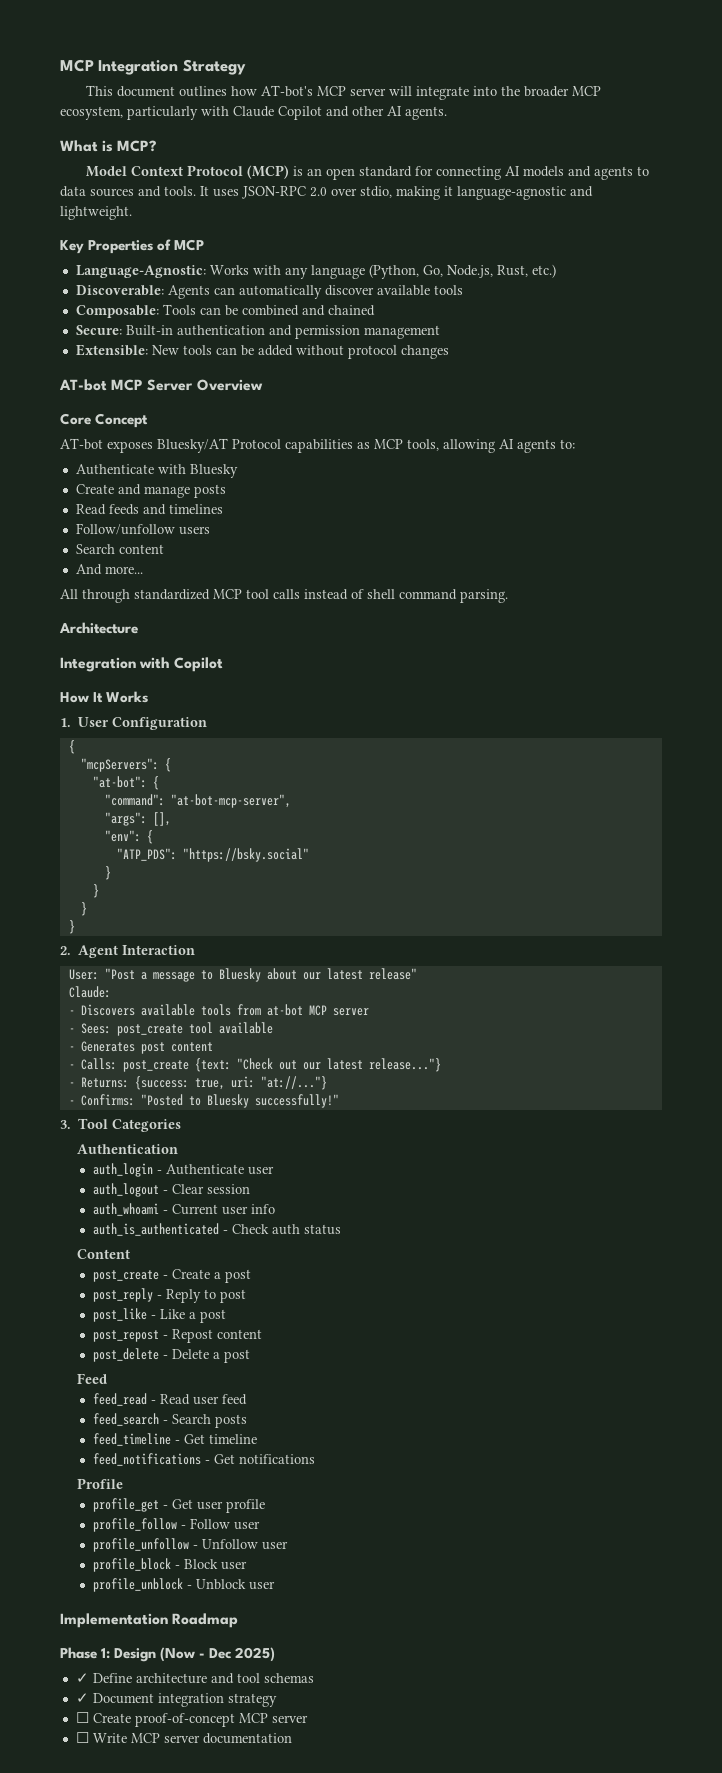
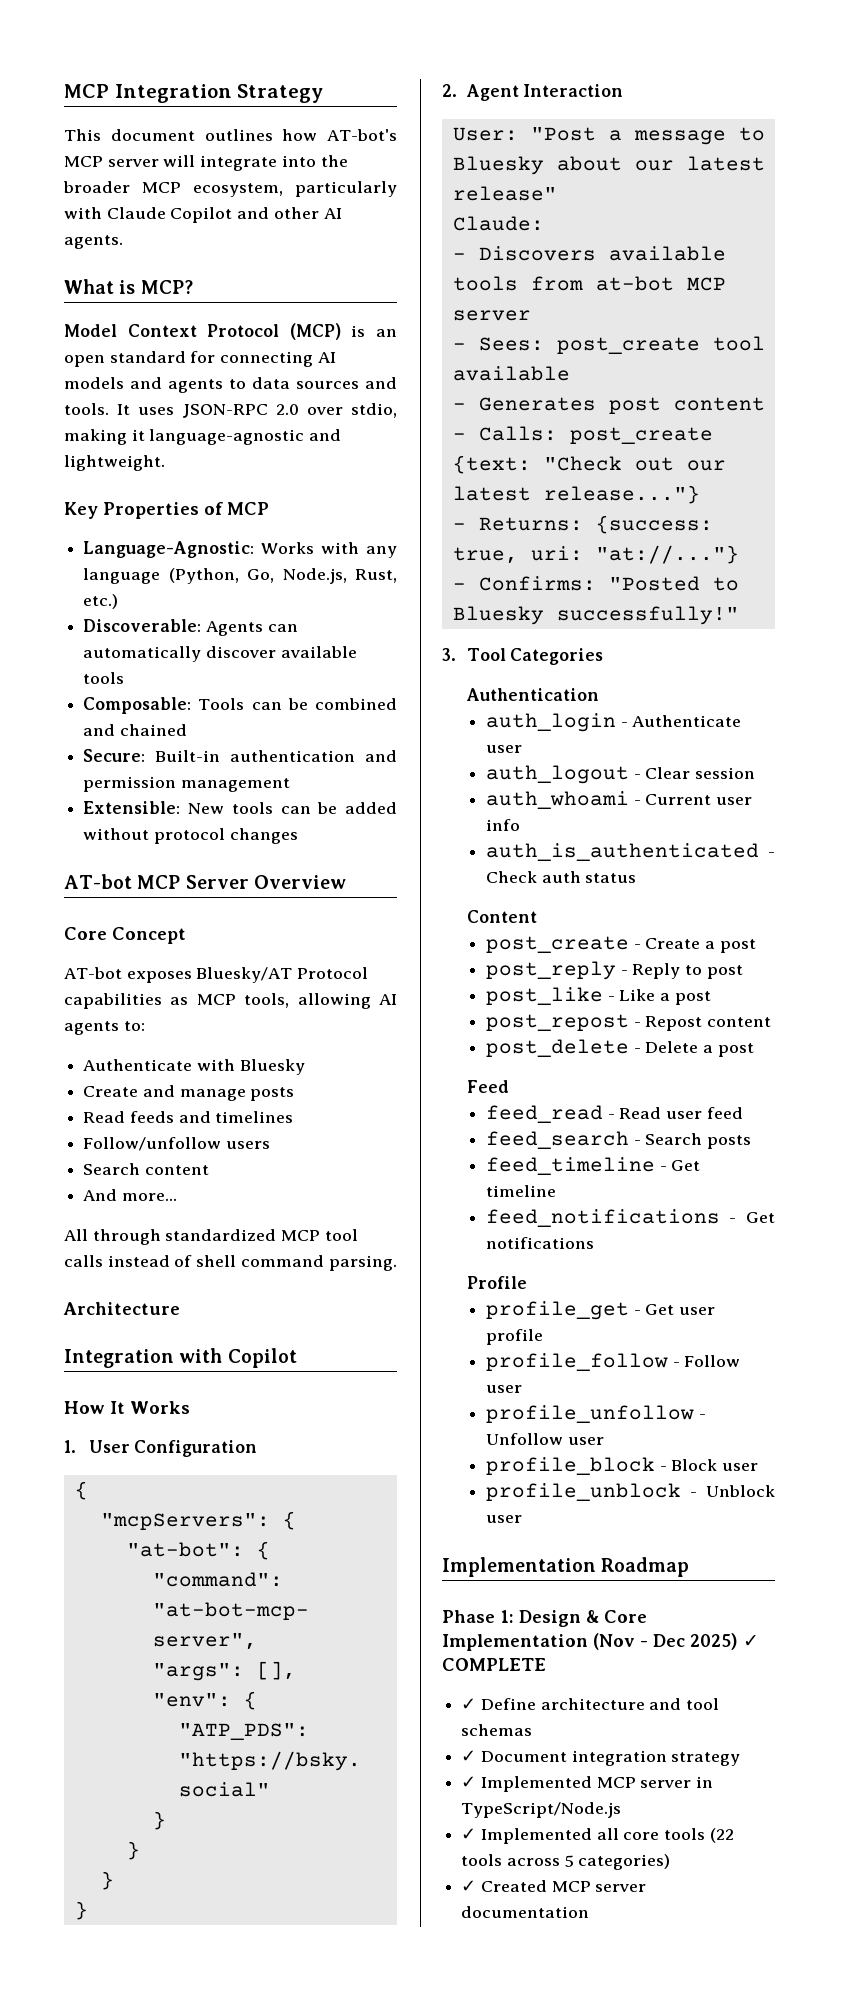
- Phase 1: Design (Now - Dec 2025)
+ Phase 1: Design & Core Implementation (Nov - Dec 2025) ✓ COMPLETE
- ☐ Create proof-of-concept MCP server
- ☐ Write MCP server documentation
+ ✓ Implemented MCP server in TypeScript/Node.js
+ ✓ Implemented all core tools (22 tools across 5 categories)
+ ✓ Created MCP server documentation

